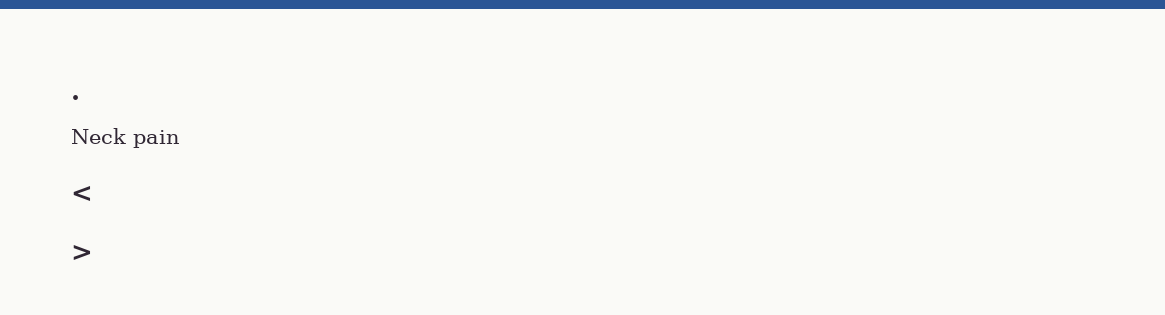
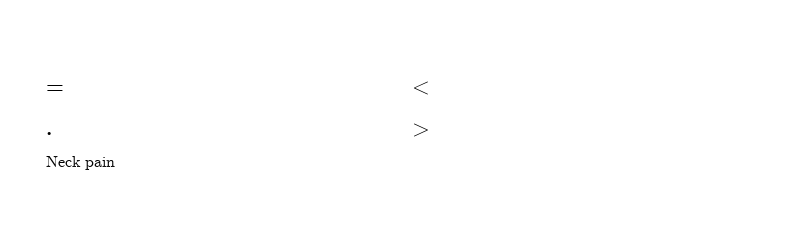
+ =

